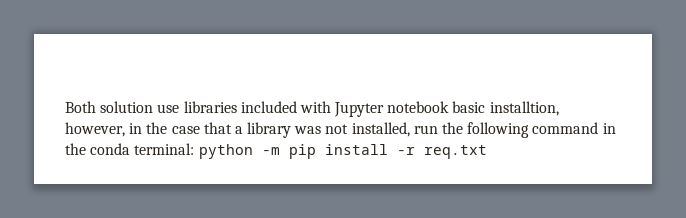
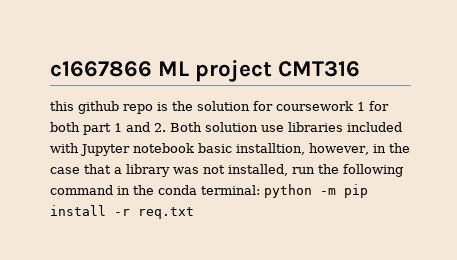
- Both solution use libraries included with Jupyter notebook basic installtion, however, in the case that a library was not installed, run the following command in the conda terminal: python -m pip install -r req.txt
+ c1667866 ML project CMT316
+ this github repo is the solution for coursework 1 for both part 1 and 2. Both solution use libraries included with Jupyter notebook basic installtion, however, in the case that a library was not installed, run the following command in the conda terminal: python -m pip install -r req.txt

